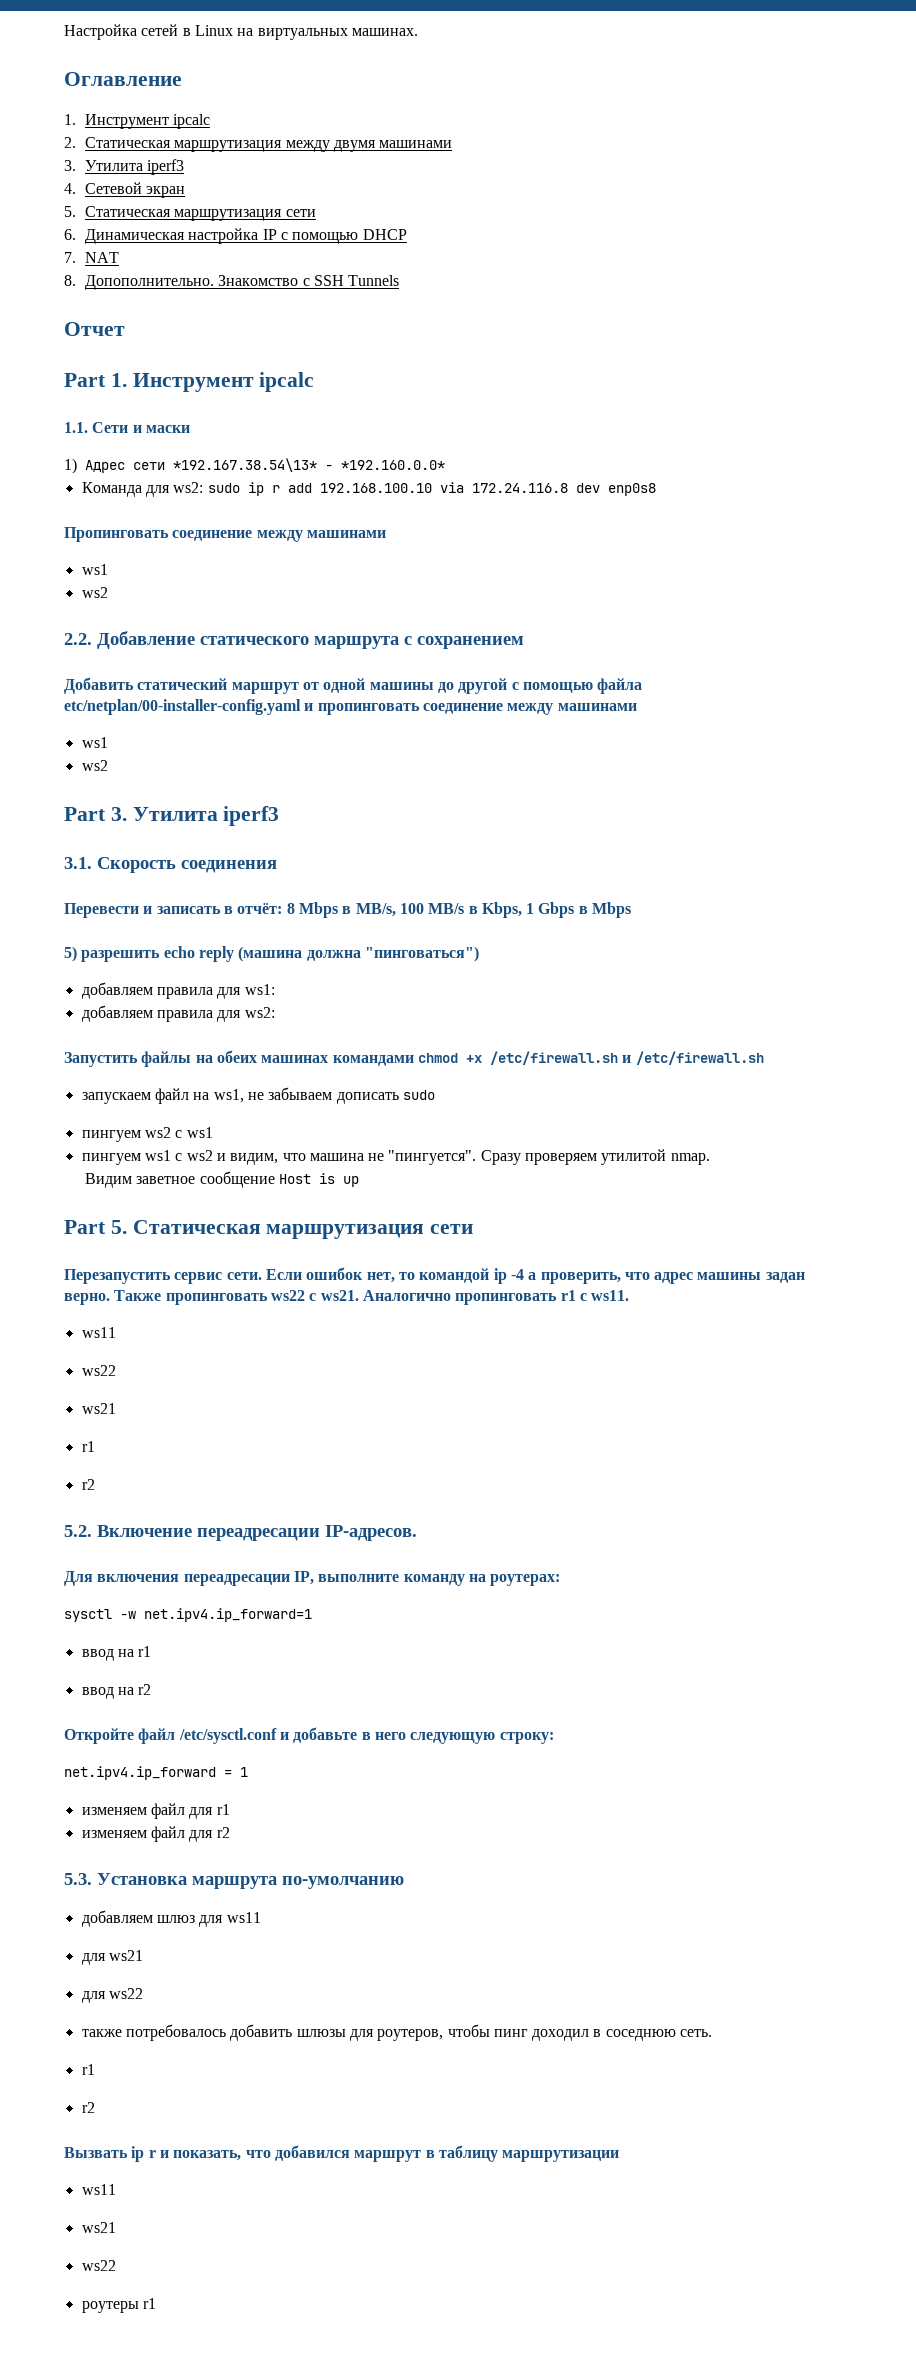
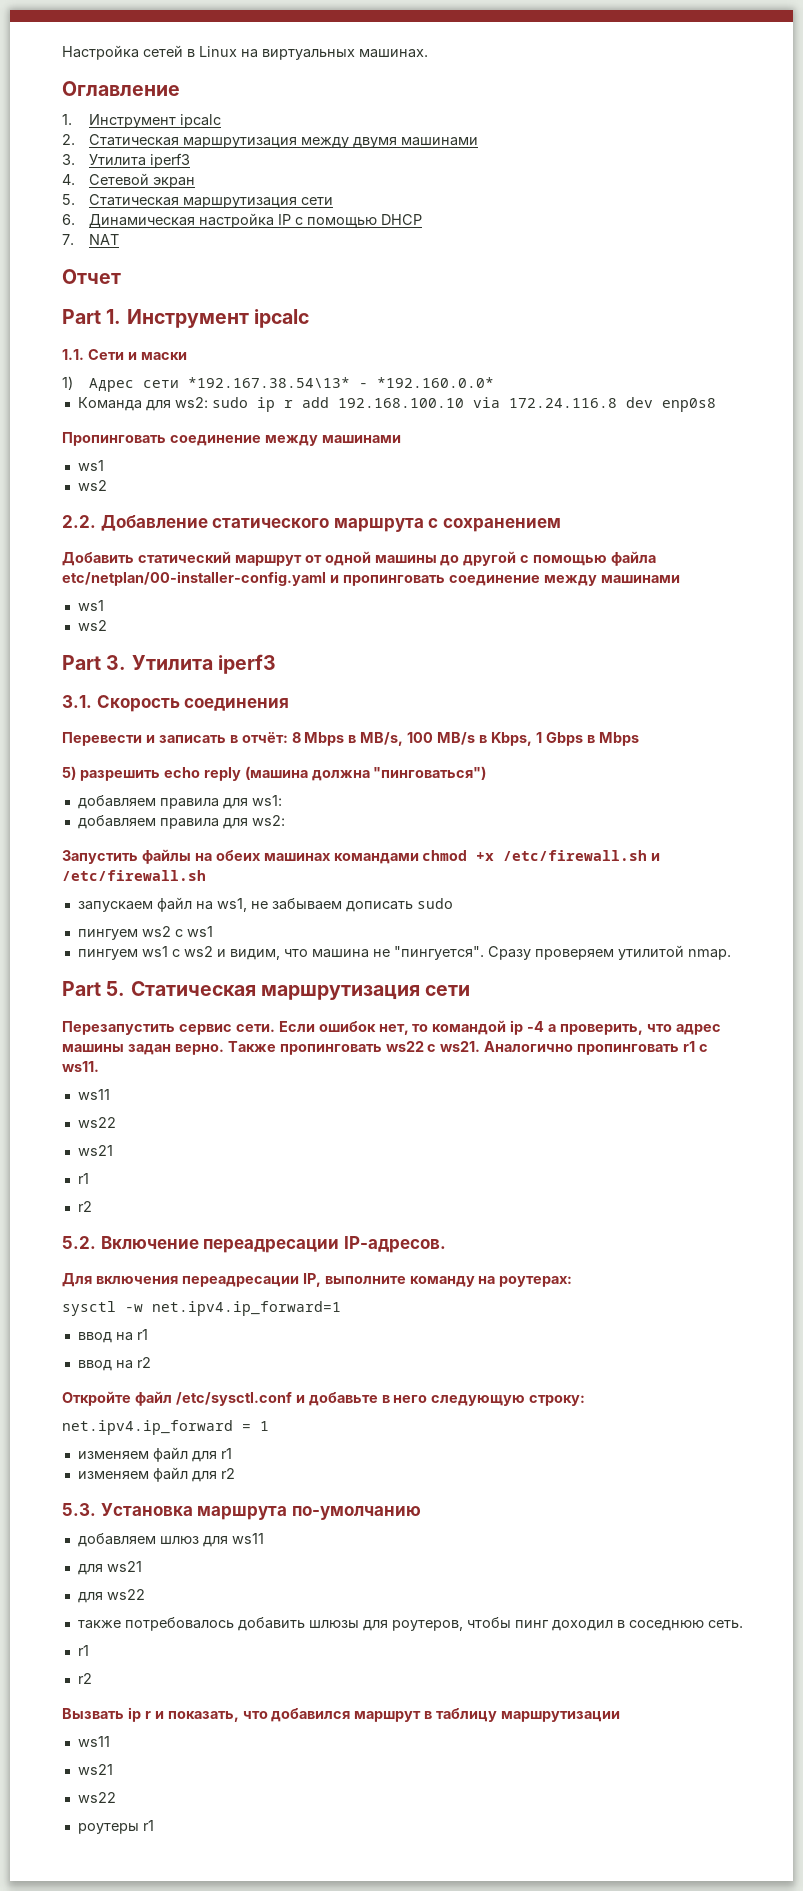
- 8. Допополнительно. Знакомство с SSH Tunnels
- Видим заветное сообщение Host is up

